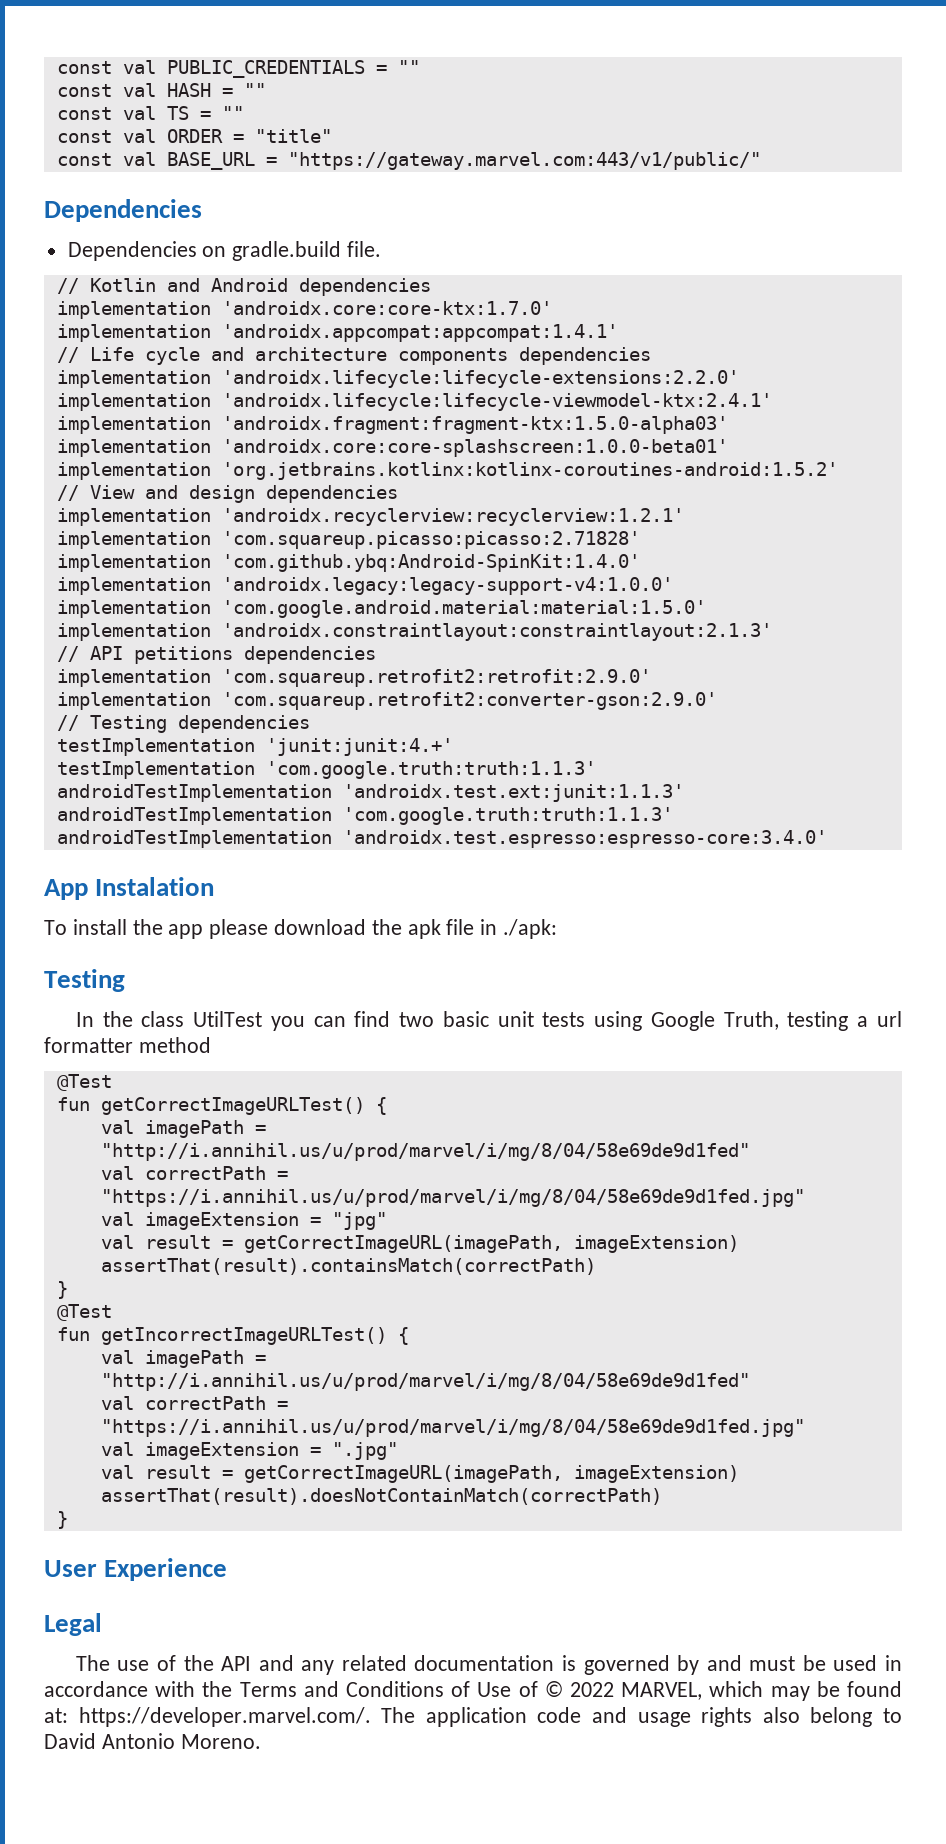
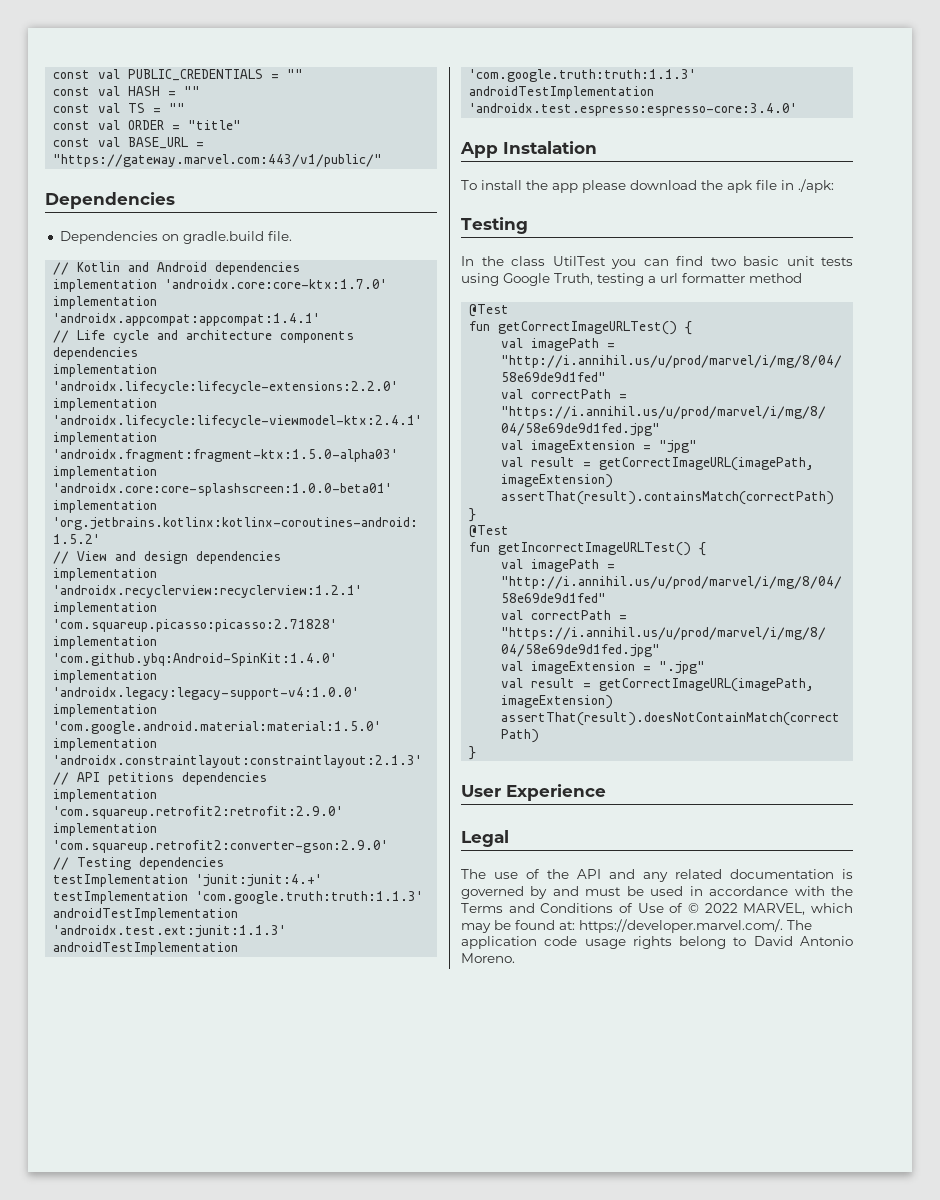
- The use of the API and any related documentation is governed by and must be used in accordance with the Terms and Conditions of Use of © 2022 MARVEL, which may be found at: https://developer.marvel.com/. The application code and usage rights also belong to David Antonio Moreno.
+ The use of the API and any related documentation is governed by and must be used in accordance with the Terms and Conditions of Use of © 2022 MARVEL, which may be found at: https://developer.marvel.com/. The application code usage rights belong to David Antonio Moreno.

